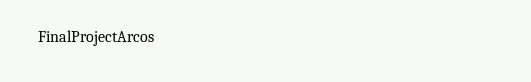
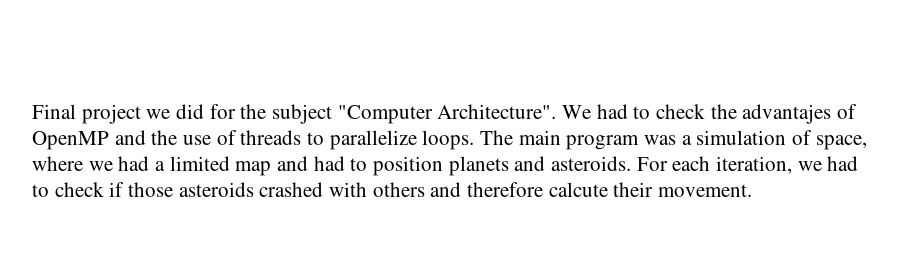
- FinalProjectArcos
+ Final project we did for the subject "Computer Architecture". We had to check the advantajes of OpenMP and the use of threads to parallelize loops. The main program was a simulation of space, where we had a limited map and had to position planets and asteroids. For each iteration, we had to check if those asteroids crashed with others and therefore calcute their movement.

